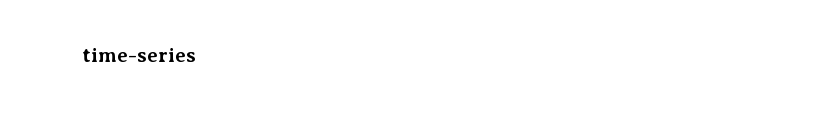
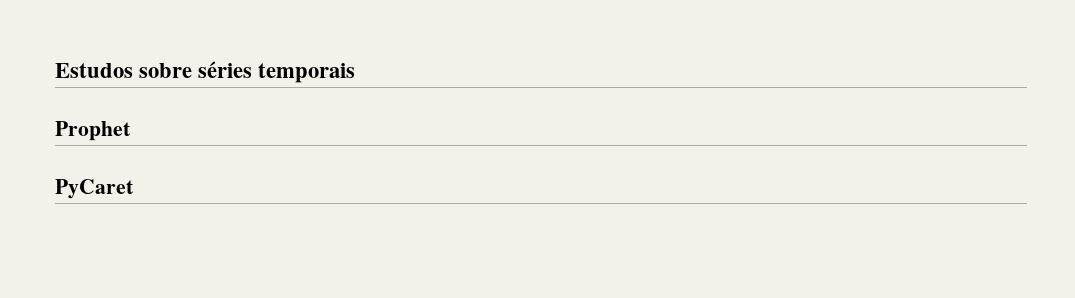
- time-series
+ Estudos sobre séries temporais
+ Prophet
+ PyCaret

